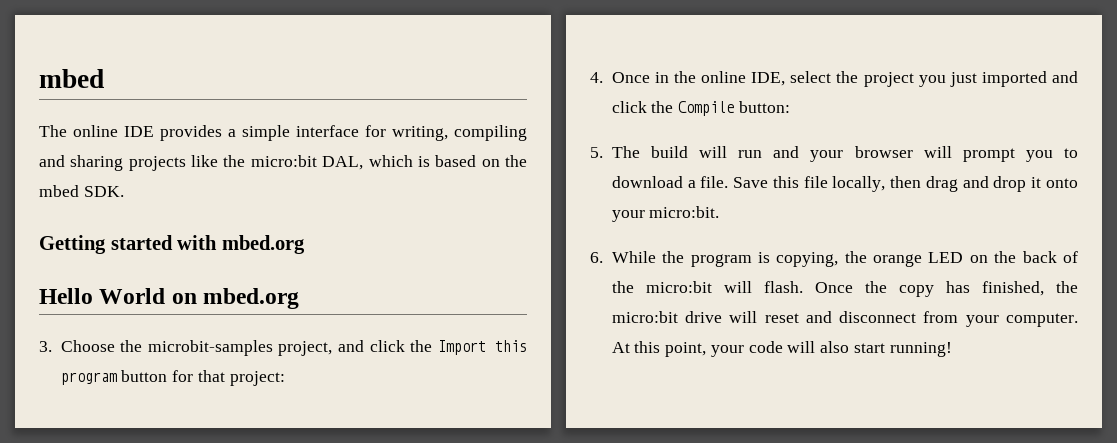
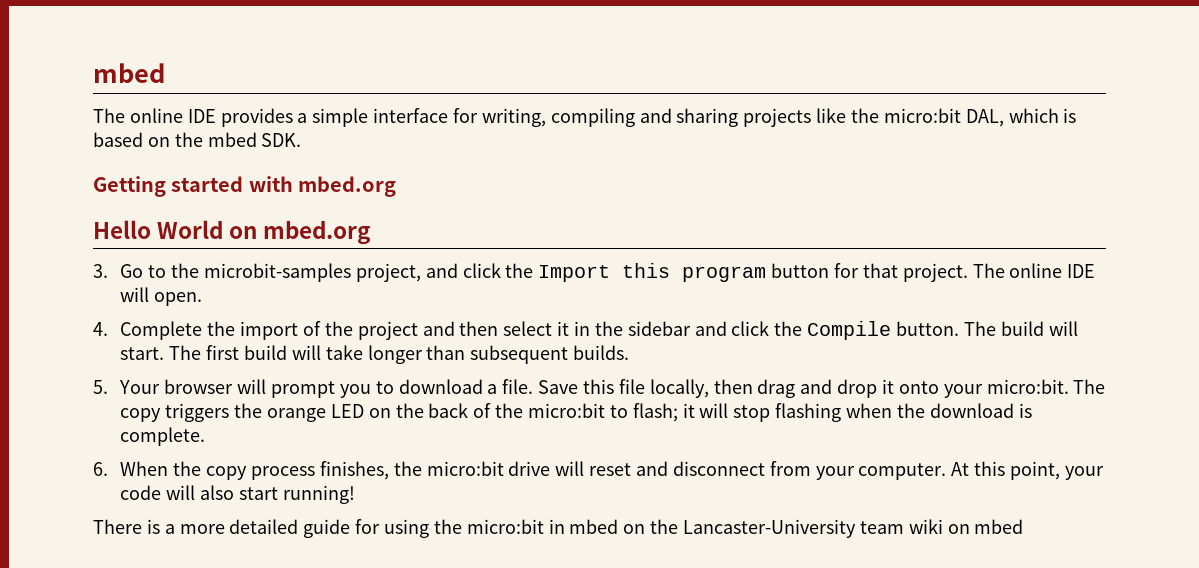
- 3. Choose the microbit-samples project, and click the Import this program button for that project:
- 4. Once in the online IDE, select the project you just imported and click the Compile button:
- 5. The build will run and your browser will prompt you to download a file.
+ 3. Go to the microbit-samples project, and click the Import this program button for that project. The online IDE will open.
+ 4. Complete the import of the project and then select it in the sidebar and click the Compile button. The build will start. The first build will take longer than subsequent builds.
+ 5. Your browser will prompt you to download a file.
- Save this file locally, then drag and drop it onto your micro:bit.
- 6. While the program is copying, the orange LED on the back of the micro:bit will flash. Once the copy has finished, the micro:bit drive will reset and disconnect from your computer.
+ Save this file locally, then drag and drop it onto your micro:bit. The copy triggers the orange LED on the back of the micro:bit to flash; it will stop flashing when the download is complete.
+ 6. When the copy process finishes, the micro:bit drive will reset and disconnect from your computer.
+ There is a more detailed guide for using the micro:bit in mbed on the Lancaster-University team wiki on mbed

